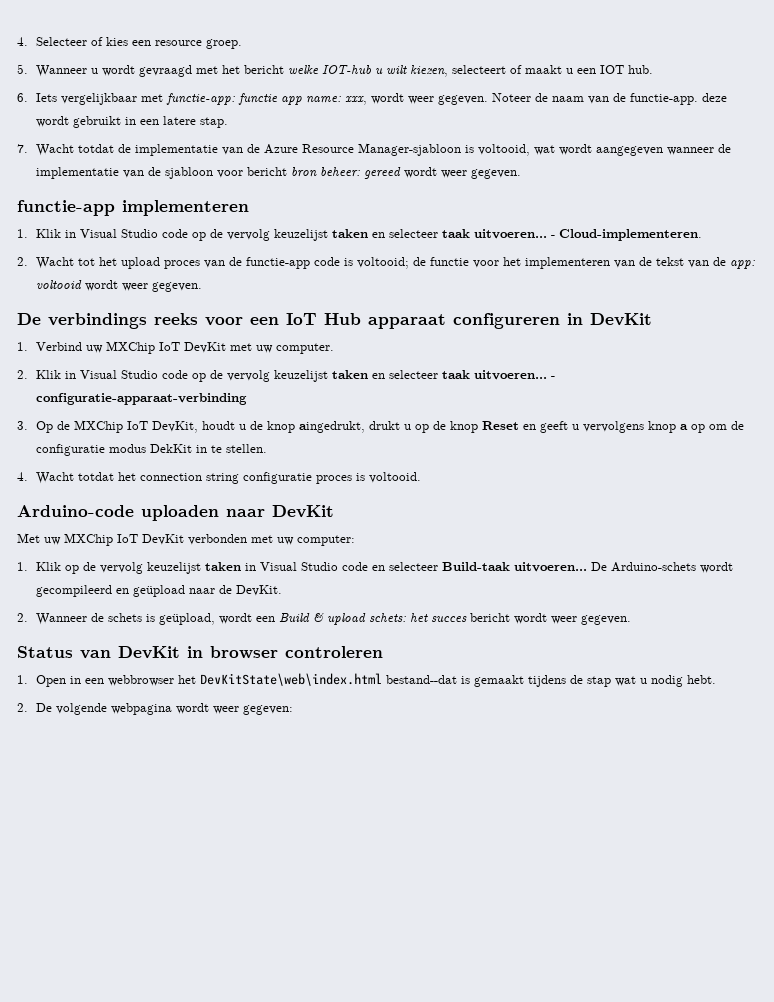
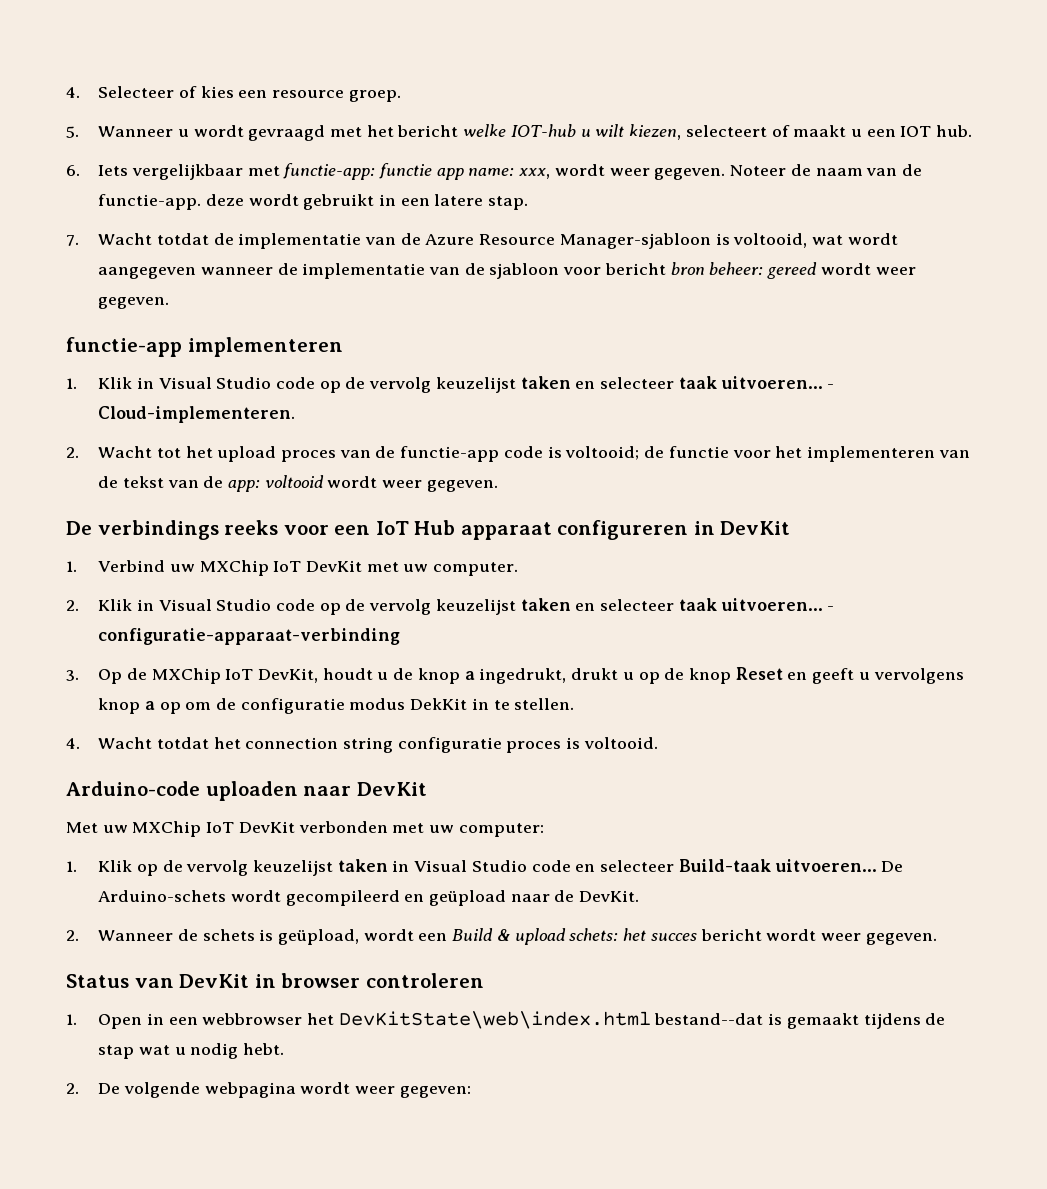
- 3. Op de MXChip IoT DevKit, houdt u de knop aingedrukt, drukt u op de knop Reset en geeft u vervolgens knop a op om de configuratie modus DekKit in te stellen.
+ 3. Op de MXChip IoT DevKit, houdt u de knop a ingedrukt, drukt u op de knop Reset en geeft u vervolgens knop a op om de configuratie modus DekKit in te stellen.

